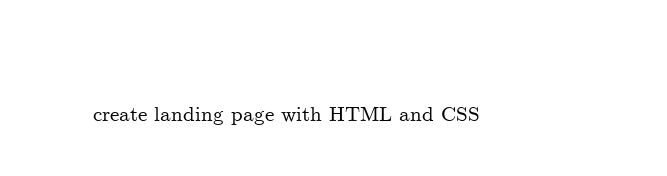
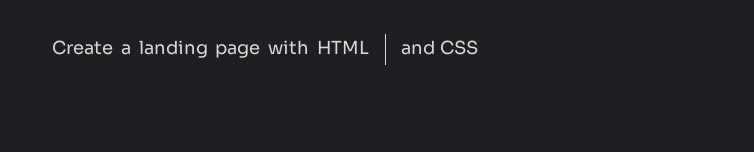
- create landing page with HTML and CSS
+ Create a landing page with HTML and CSS

